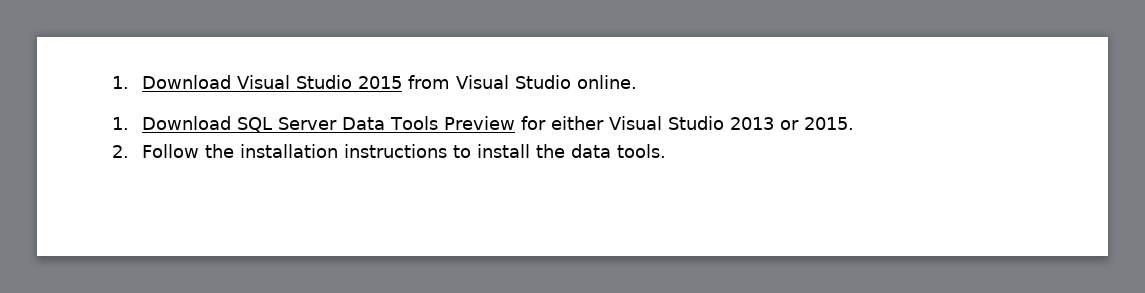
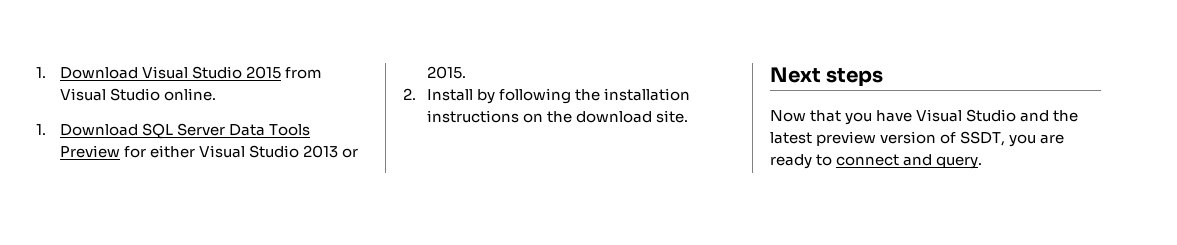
- 2. Follow the installation instructions to install the data tools.
+ 2. Install by following the installation instructions on the download site.
+ Next steps
+ Now that you have Visual Studio and the latest preview version of SSDT, you are ready to connect and query.

